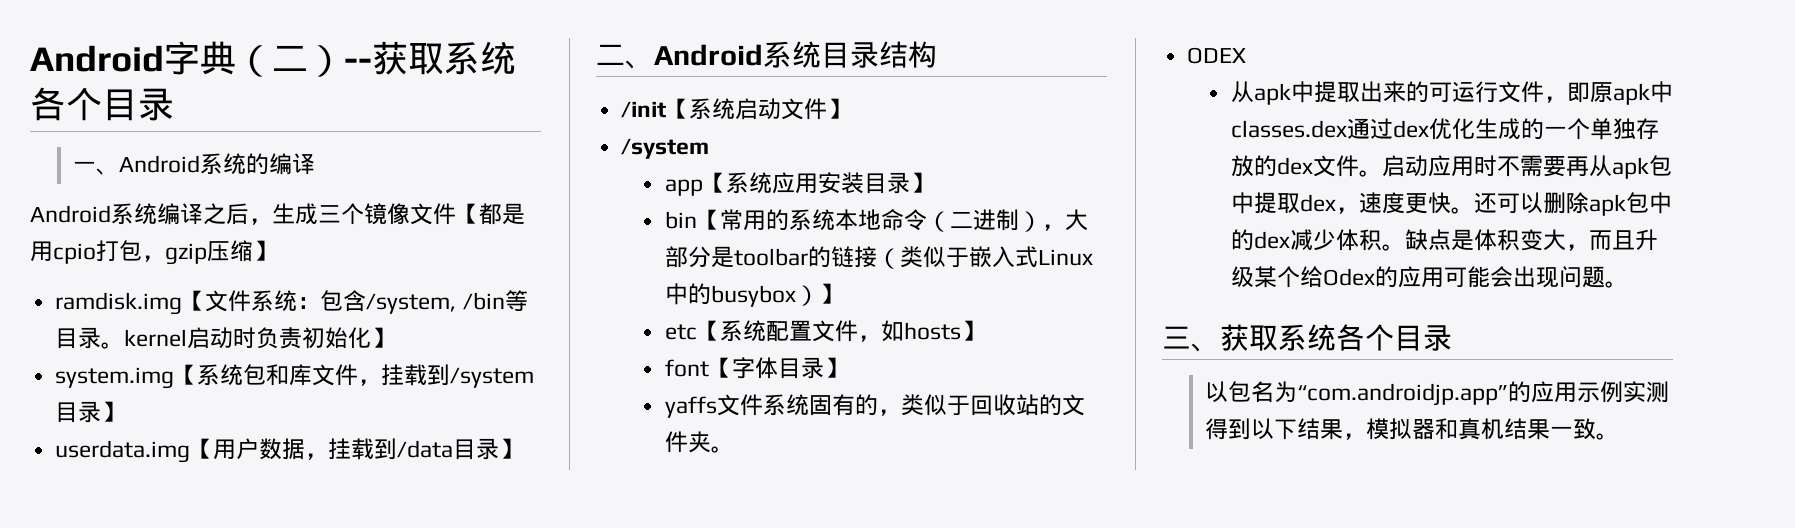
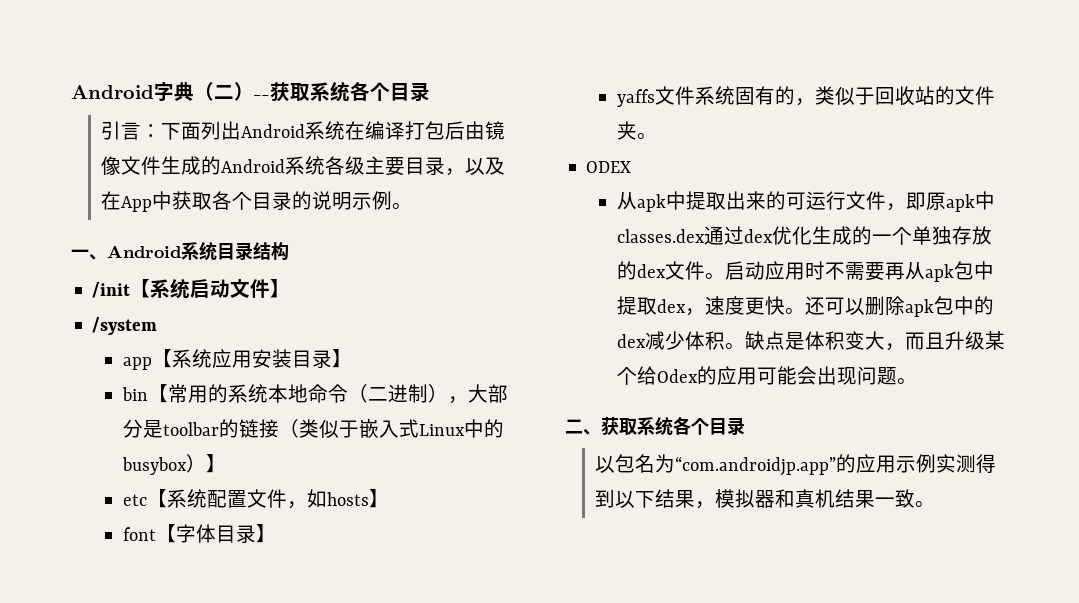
- 一、Android系统的编译
- Android系统编译之后，生成三个镜像文件【都是用cpio打包，gzip压缩】
- ramdisk.img【文件系统：包含/system, /bin等目录。kernel启动时负责初始化】
- system.img【系统包和库文件，挂载到/system目录】
- userdata.img【用户数据，挂载到/data目录】
- 二、Android系统目录结构
+ 引言：下面列出Android系统在编译打包后由镜像文件生成的Android系统各级主要目录，以及在App中获取各个目录的说明示例。
+ 一、Android系统目录结构
- 三、获取系统各个目录
+ 二、获取系统各个目录

